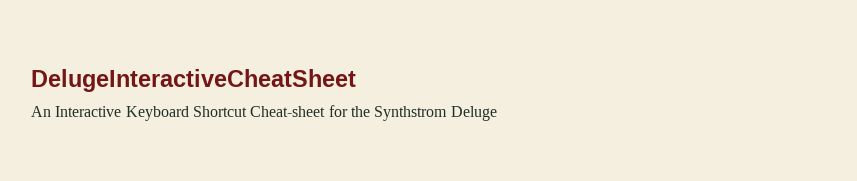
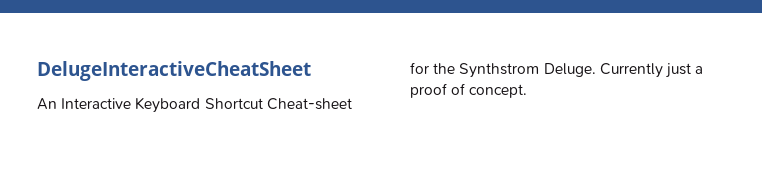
- An Interactive Keyboard Shortcut Cheat-sheet for the Synthstrom Deluge
+ An Interactive Keyboard Shortcut Cheat-sheet for the Synthstrom Deluge. Currently just a proof of concept.

